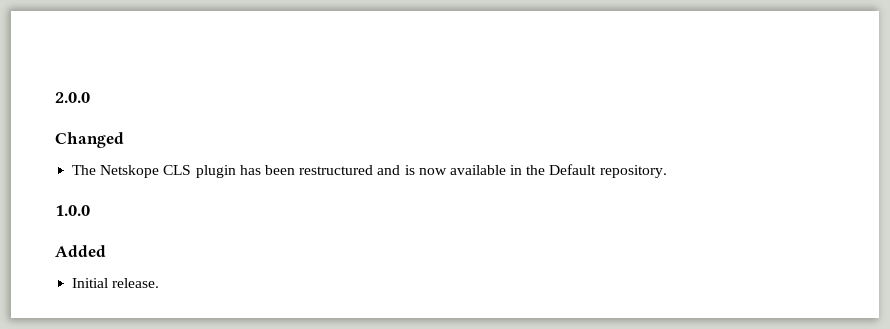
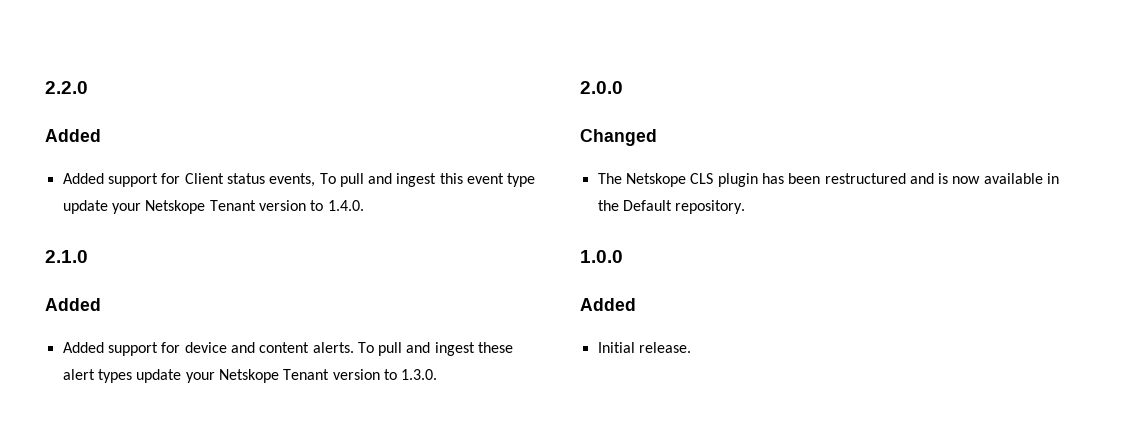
+ 2.2.0
+ Added
+ Added support for Client status events, To pull and ingest this event type update your Netskope Tenant version to 1.4.0.
+ 2.1.0
+ Added
+ Added support for device and content alerts. To pull and ingest these alert types update your Netskope Tenant version to 1.3.0.

